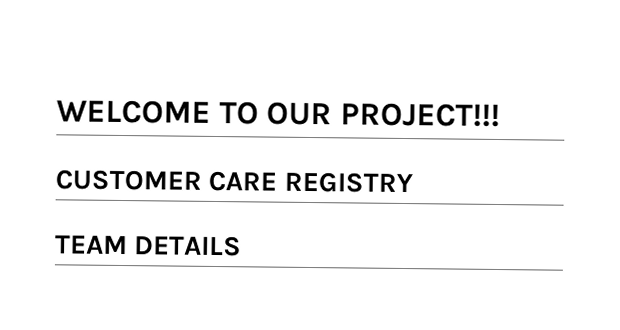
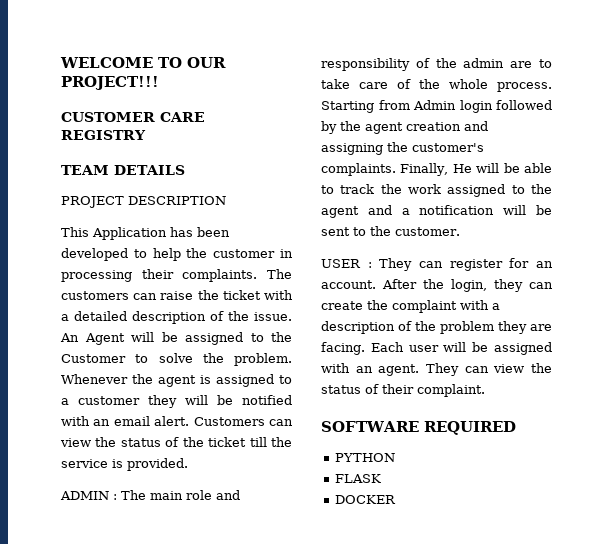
+ PROJECT DESCRIPTION
+ This Application has been developed to help the customer in processing their complaints. The customers can raise the ticket with a detailed description of the issue. An Agent will be assigned to the Customer to solve the problem. Whenever the agent is assigned to a customer they will be notified with an email alert. Customers can view the status of the ticket till the service is provided.
+ ADMIN : The main role and responsibility of the admin are to take care of the whole process. Starting from Admin login followed by the agent creation and assigning the customer's complaints. Finally, He will be able to track the work assigned to the agent and a notification will be sent to the customer.
+ USER : They can register for an account. After the login, they can create the complaint with a description of the problem they are facing. Each user will be assigned with an agent. They can view the status of their complaint.
+ SOFTWARE REQUIRED
+ PYTHON
+ FLASK
+ DOCKER

